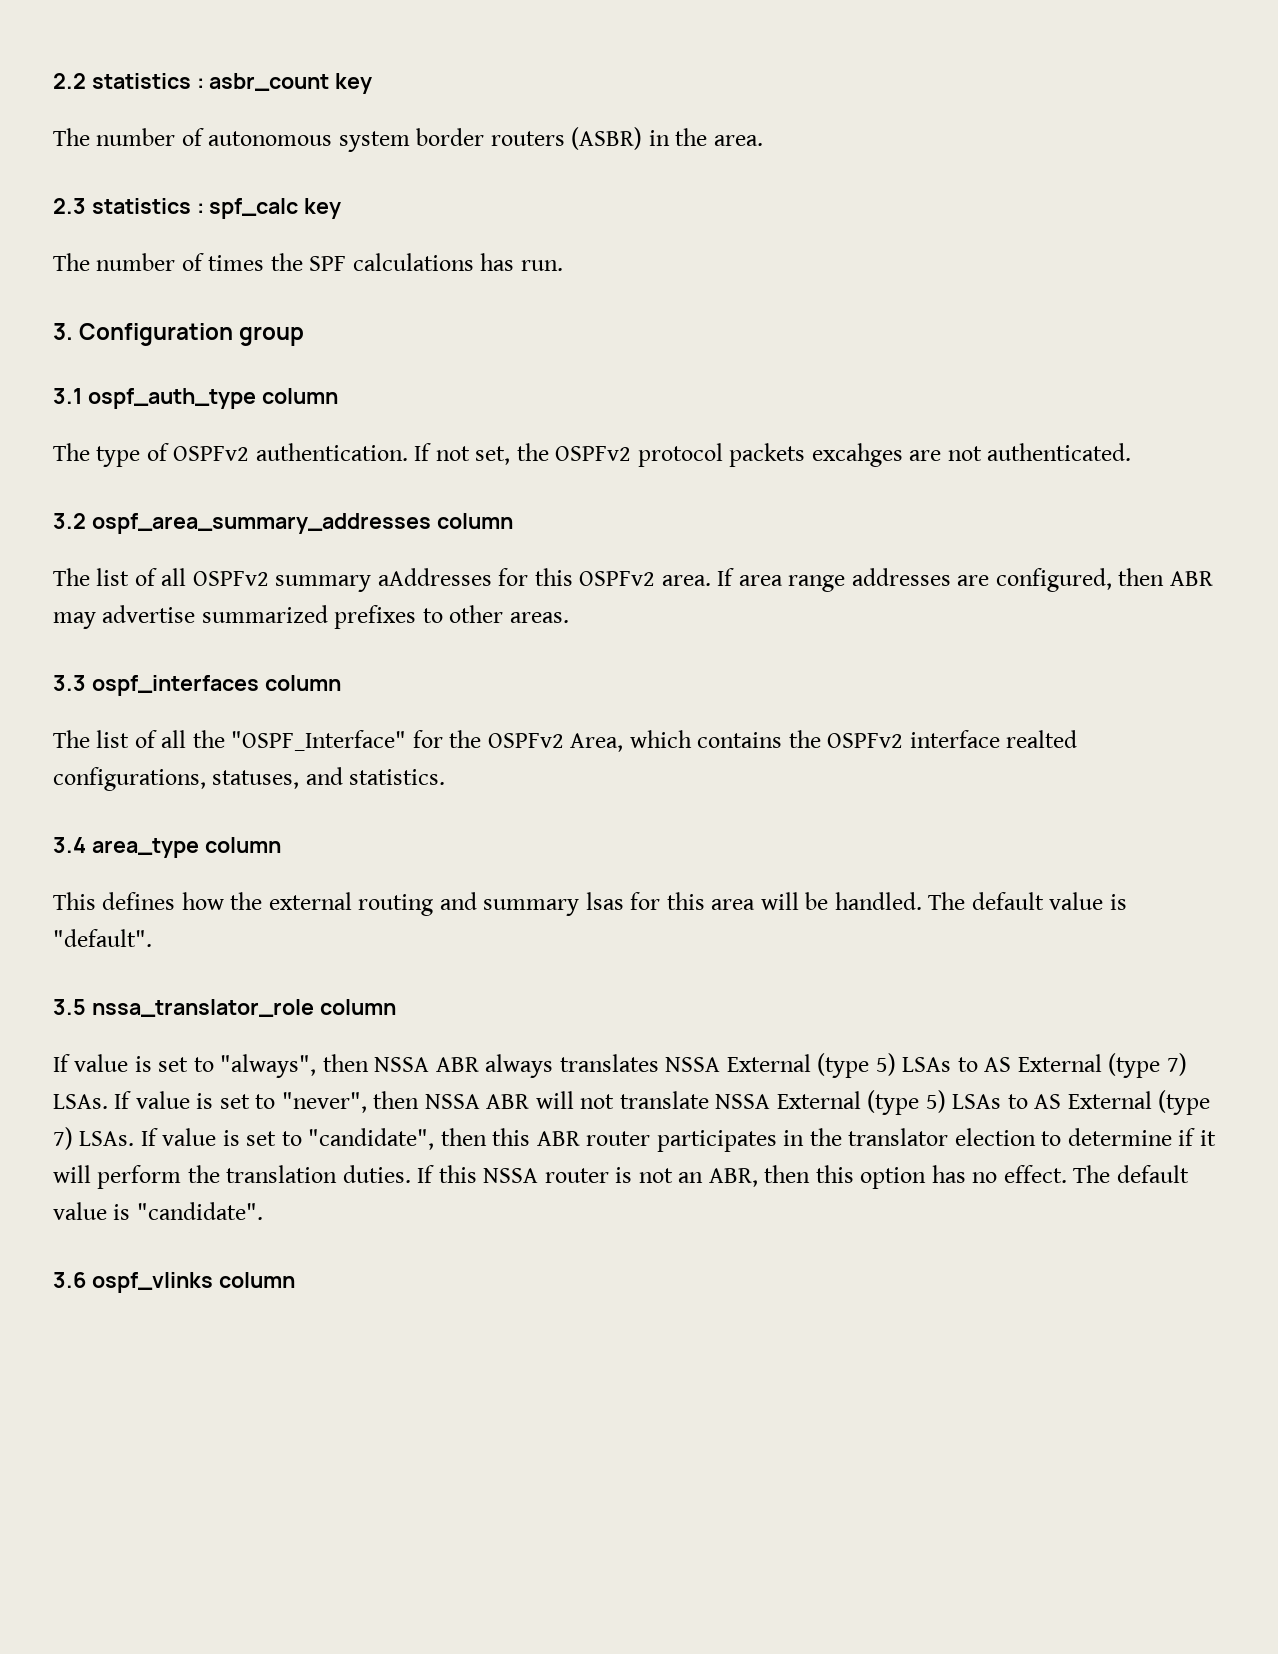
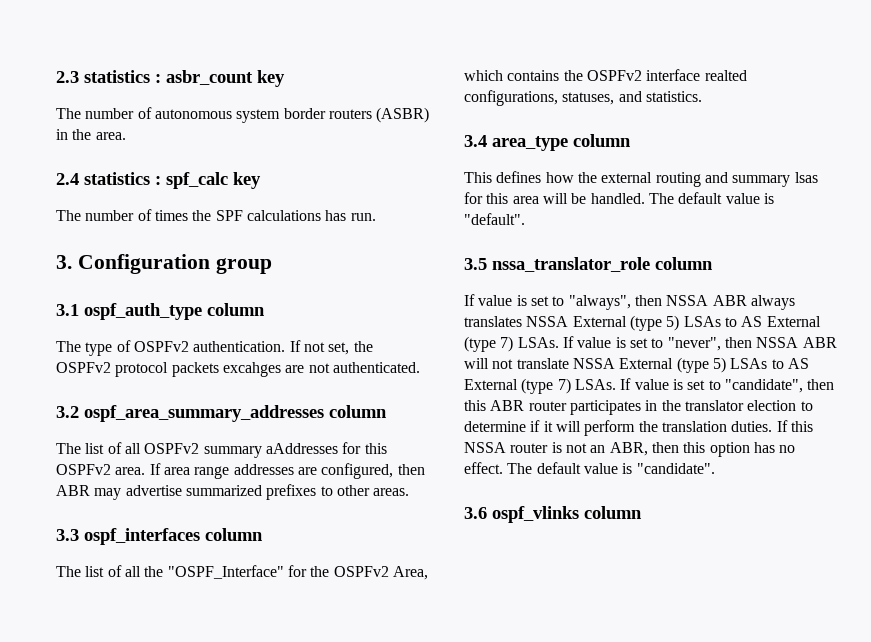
- 2.2 statistics : asbr_count key
+ 2.3 statistics : asbr_count key
- 2.3 statistics : spf_calc key
+ 2.4 statistics : spf_calc key

